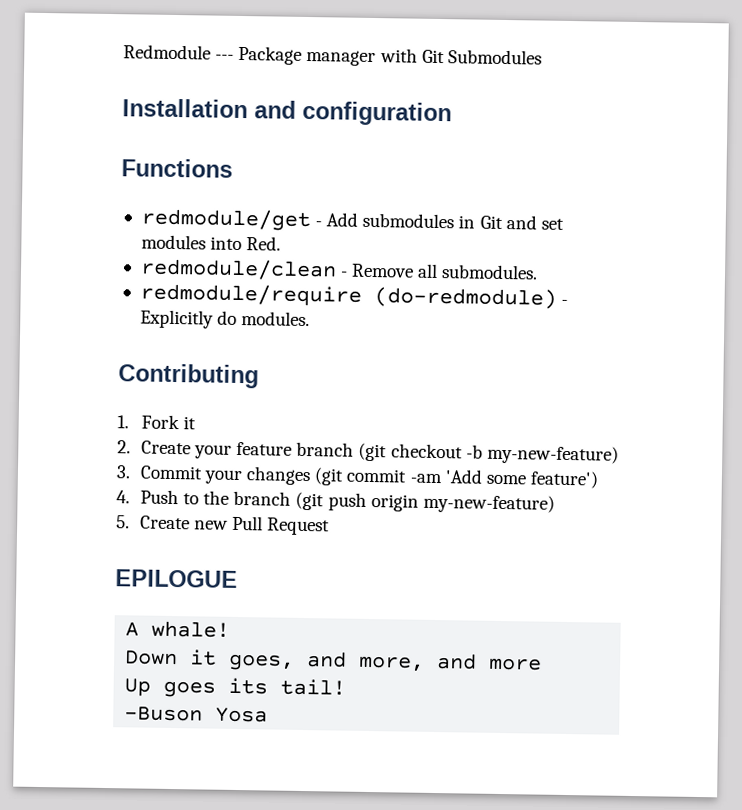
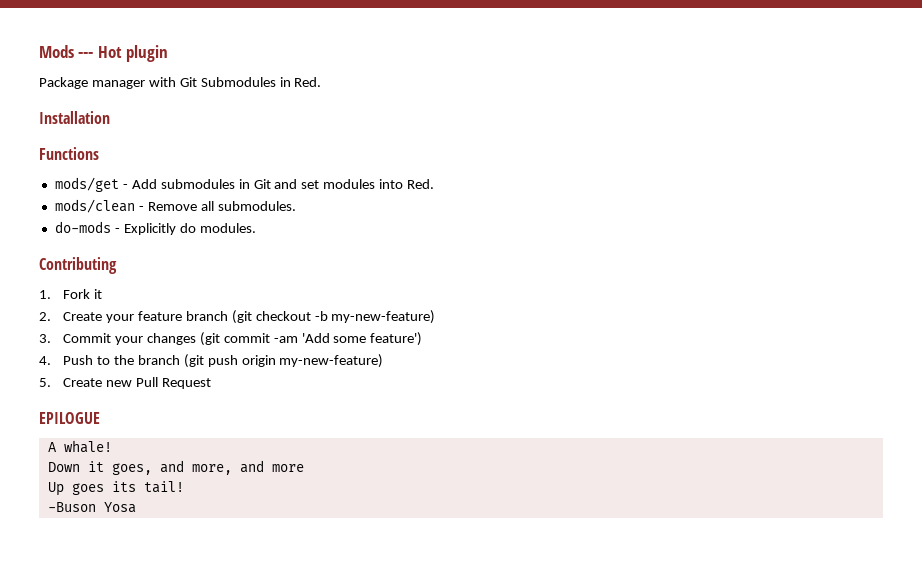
- Redmodule --- Package manager with Git Submodules
+ Mods --- Hot plugin
+ Package manager with Git Submodules in Red.
- Installation and configuration
+ Installation
- redmodule/get - Add submodules in Git and set modules into Red.
+ mods/get - Add submodules in Git and set modules into Red.
- redmodule/clean - Remove all submodules.
+ mods/clean - Remove all submodules.
- redmodule/require (do-redmodule) - Explicitly do modules.
+ do-mods - Explicitly do modules.

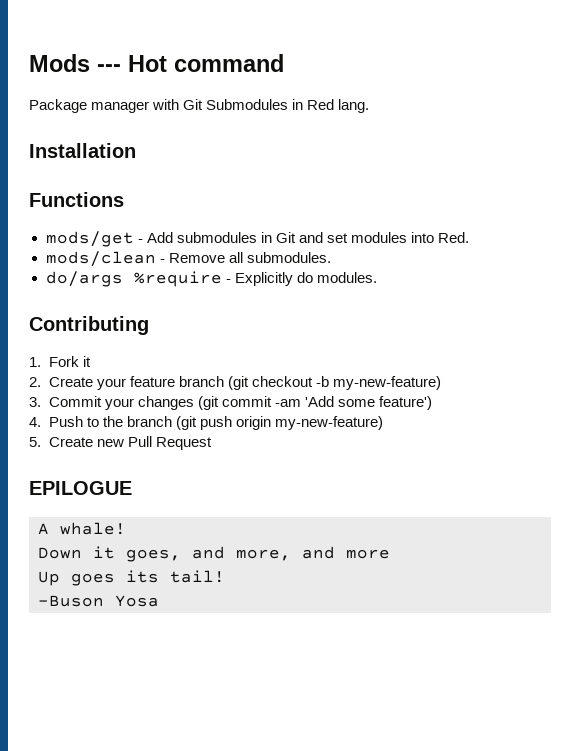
- Mods --- Hot plugin
+ Mods --- Hot command
- Package manager with Git Submodules in Red.
+ Package manager with Git Submodules in Red lang.
- do-mods - Explicitly do modules.
+ do/args %require - Explicitly do modules.

